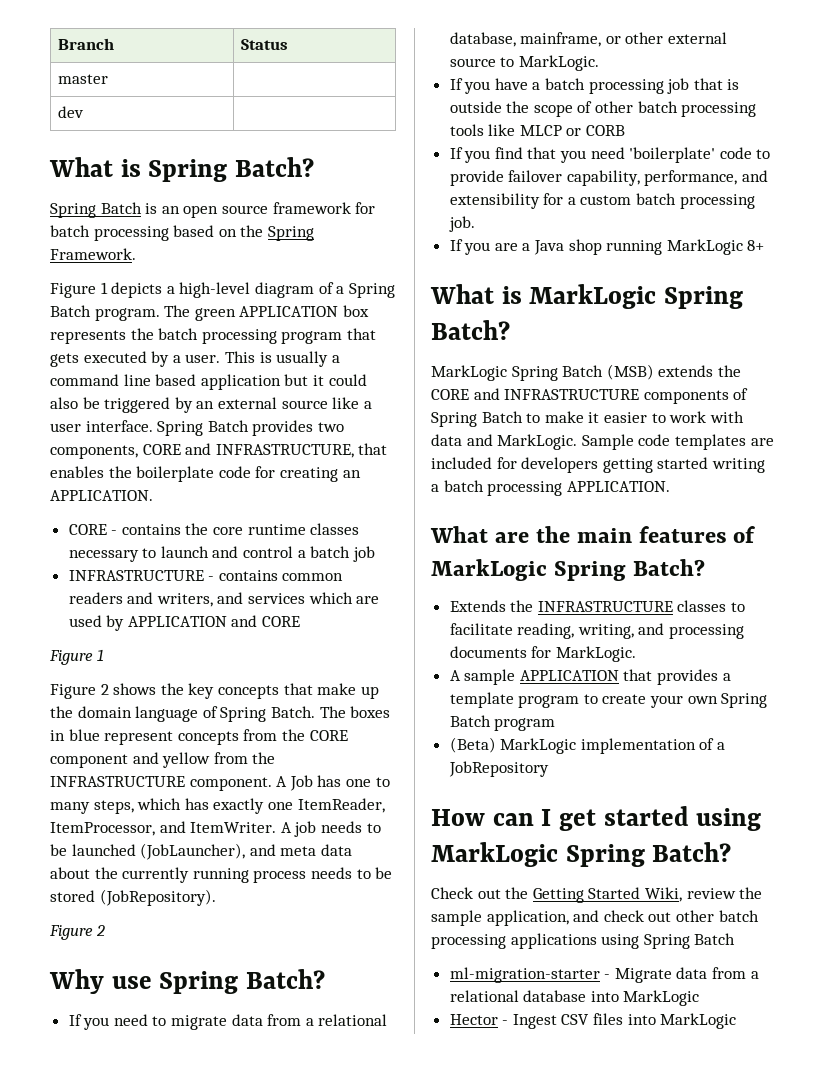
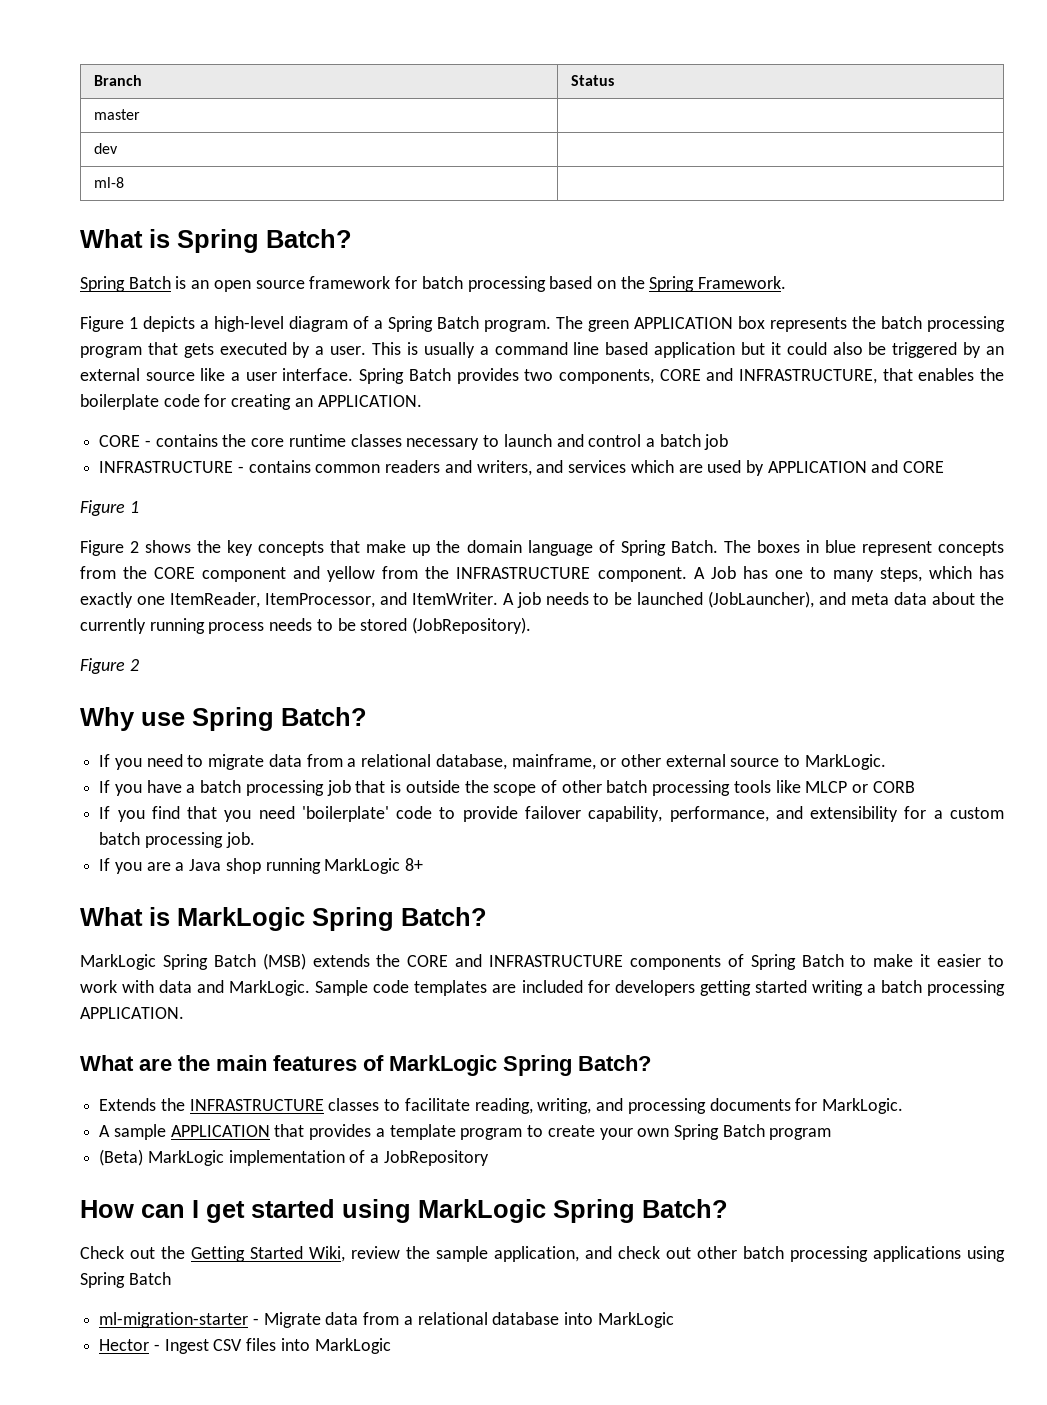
+ ml-8 |

